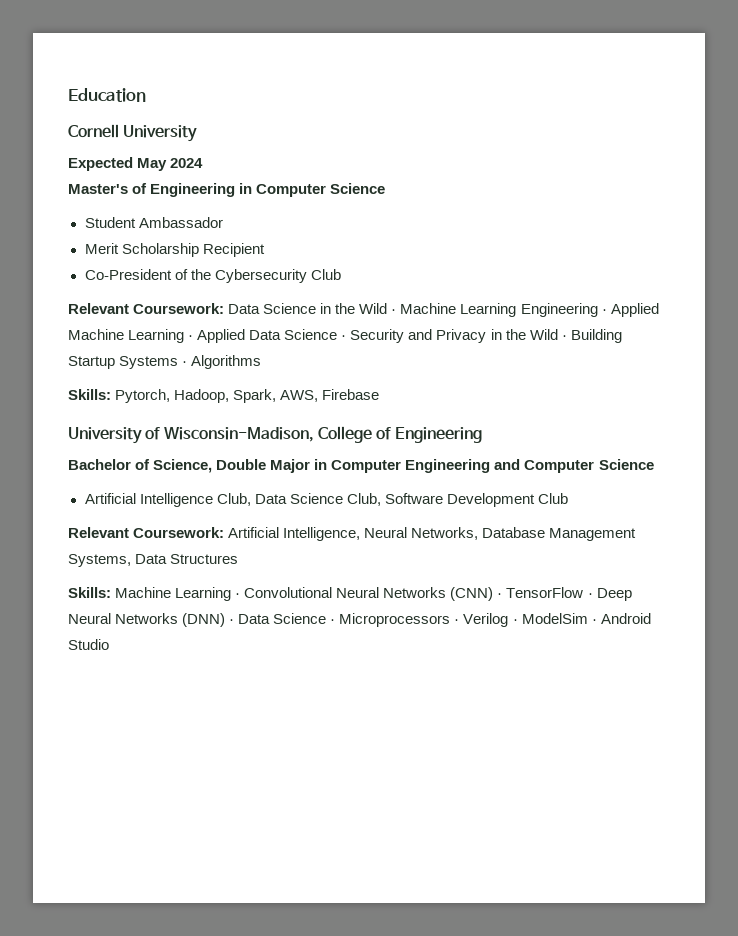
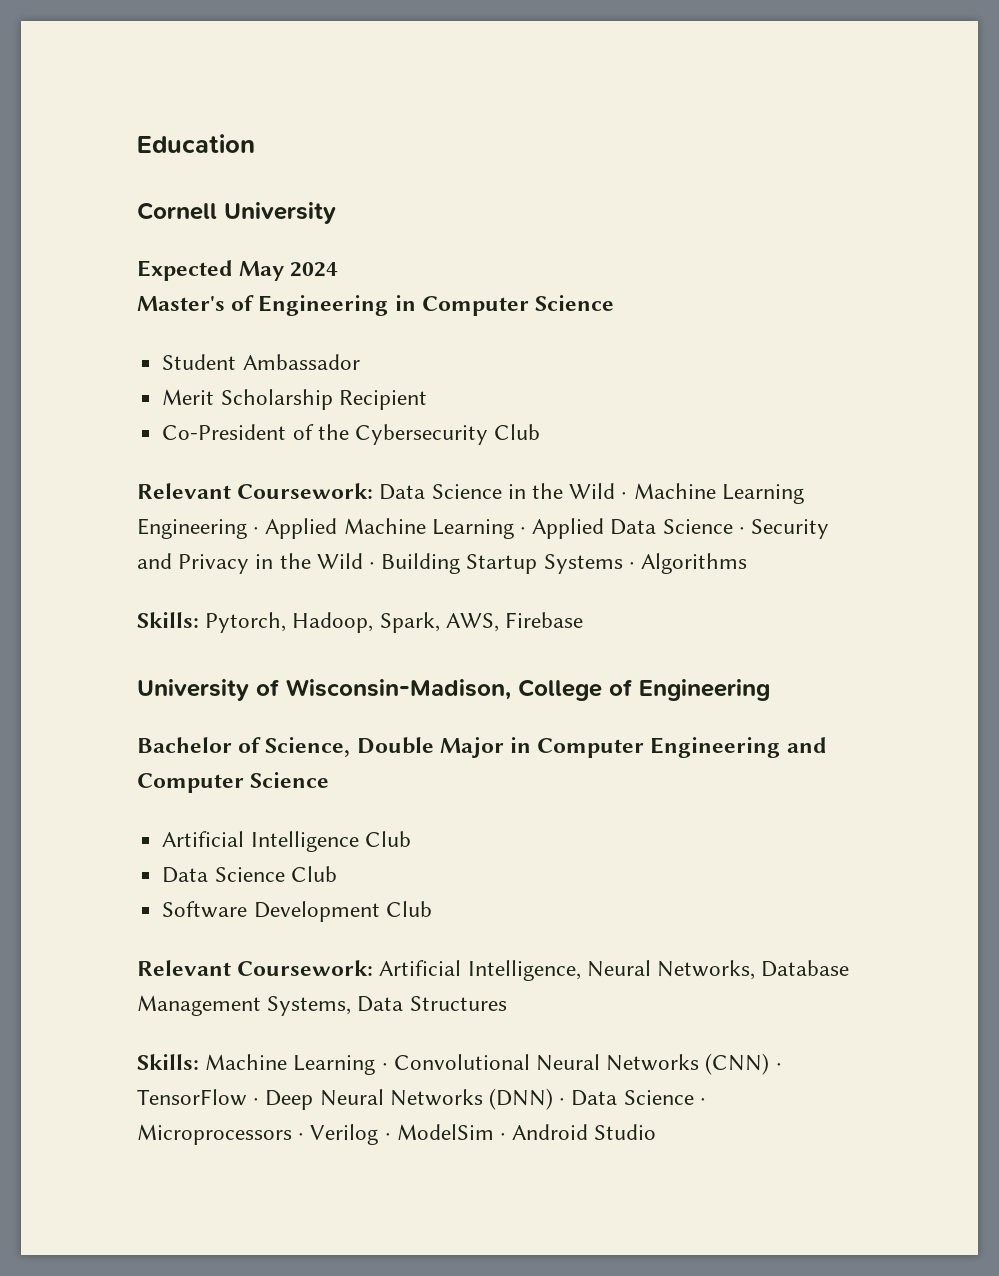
- Artificial Intelligence Club, Data Science Club, Software Development Club
+ Artificial Intelligence Club
+ Data Science Club
+ Software Development Club

